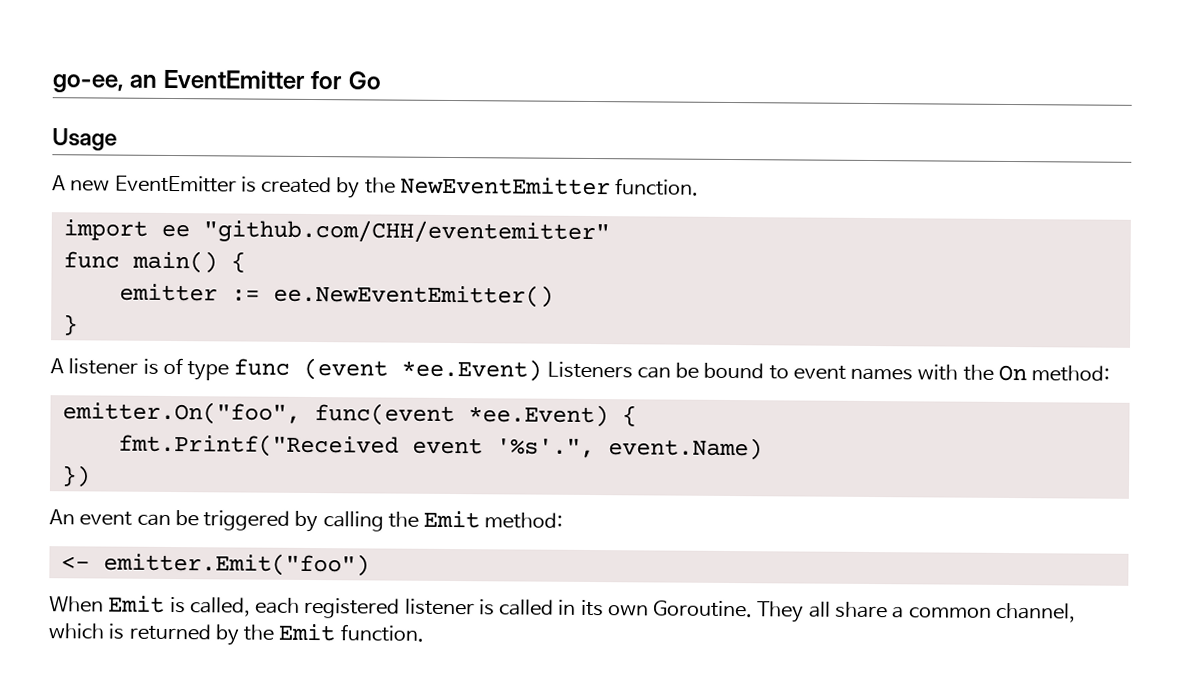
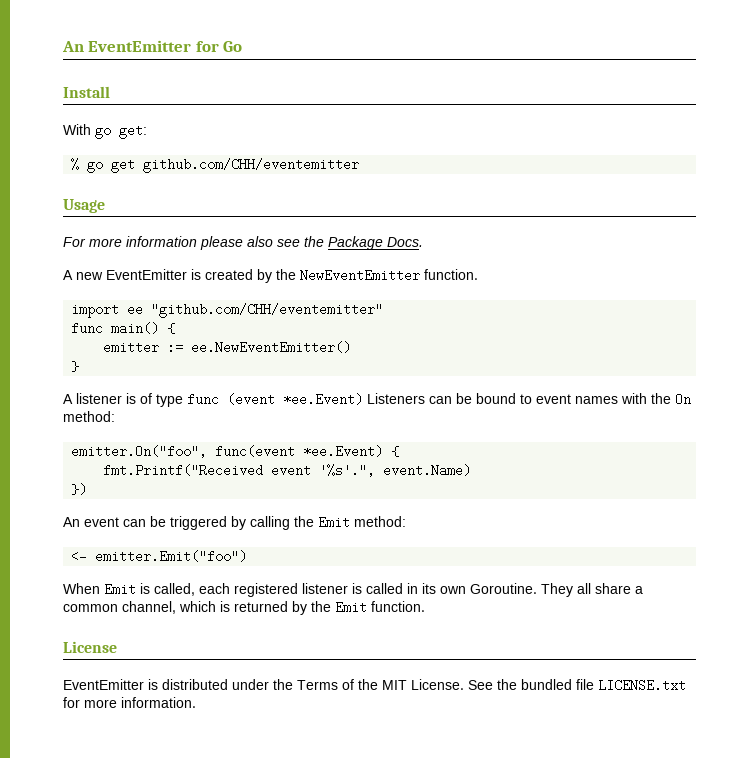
- go-ee, an EventEmitter for Go
+ An EventEmitter for Go
+ Install
+ With go get:
+ % go get github.com/CHH/eventemitter
  Usage
+ For more information please also see the Package Docs.
+ License
+ EventEmitter is distributed under the Terms of the MIT License. See the bundled file LICENSE.txt for more information.

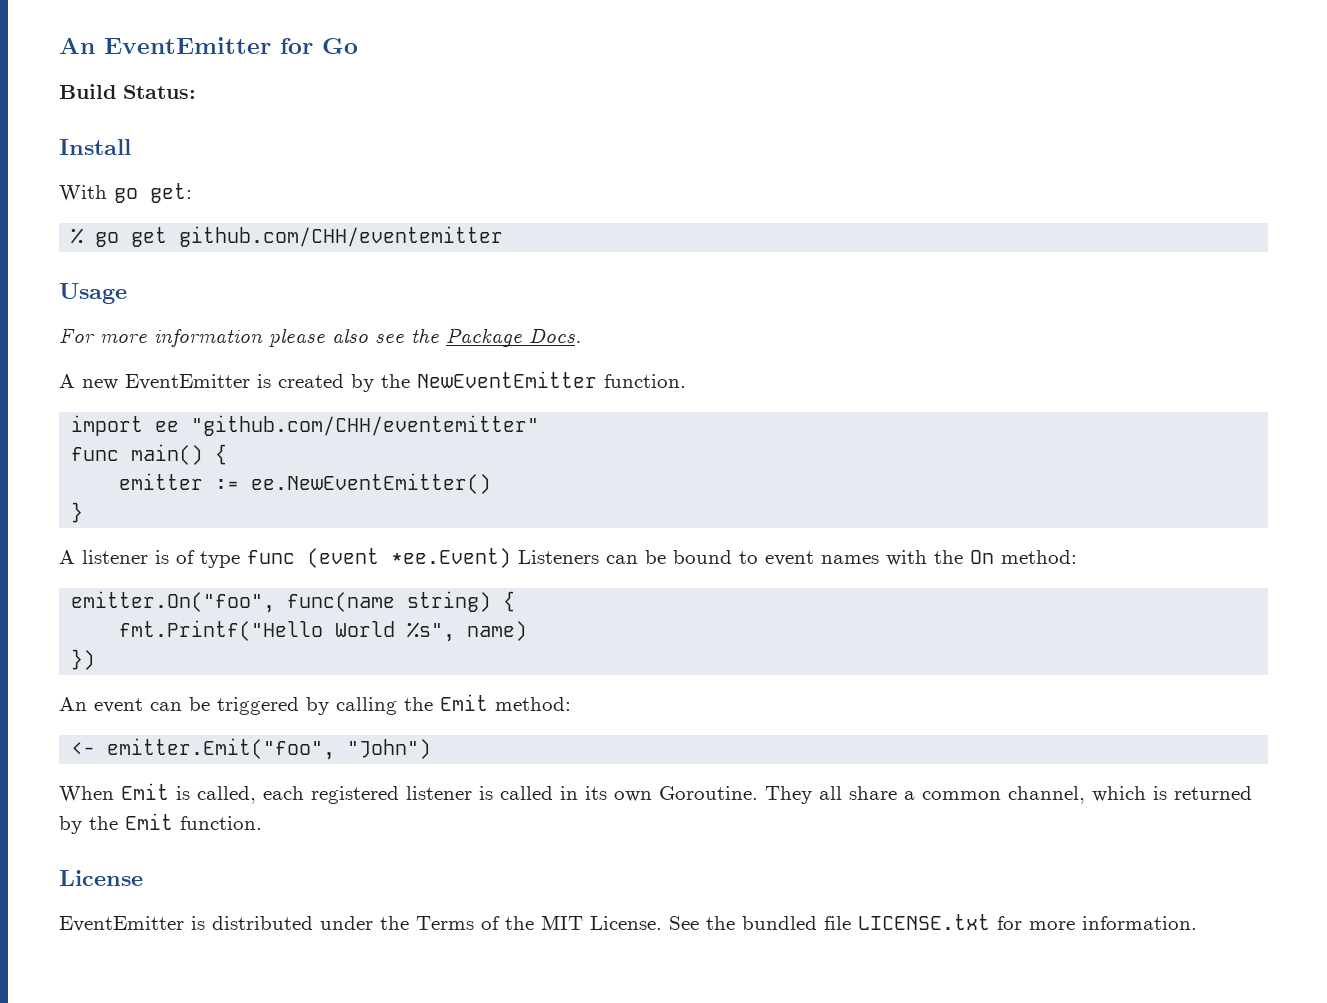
+ Build Status:
- emitter.On("foo", func(event *ee.Event) {
- fmt.Printf("Received event '%s'.", event.Name)
+ emitter.On("foo", func(name string) {
+ fmt.Printf("Hello World %s", name)
- <- emitter.Emit("foo")
+ <- emitter.Emit("foo", "John")

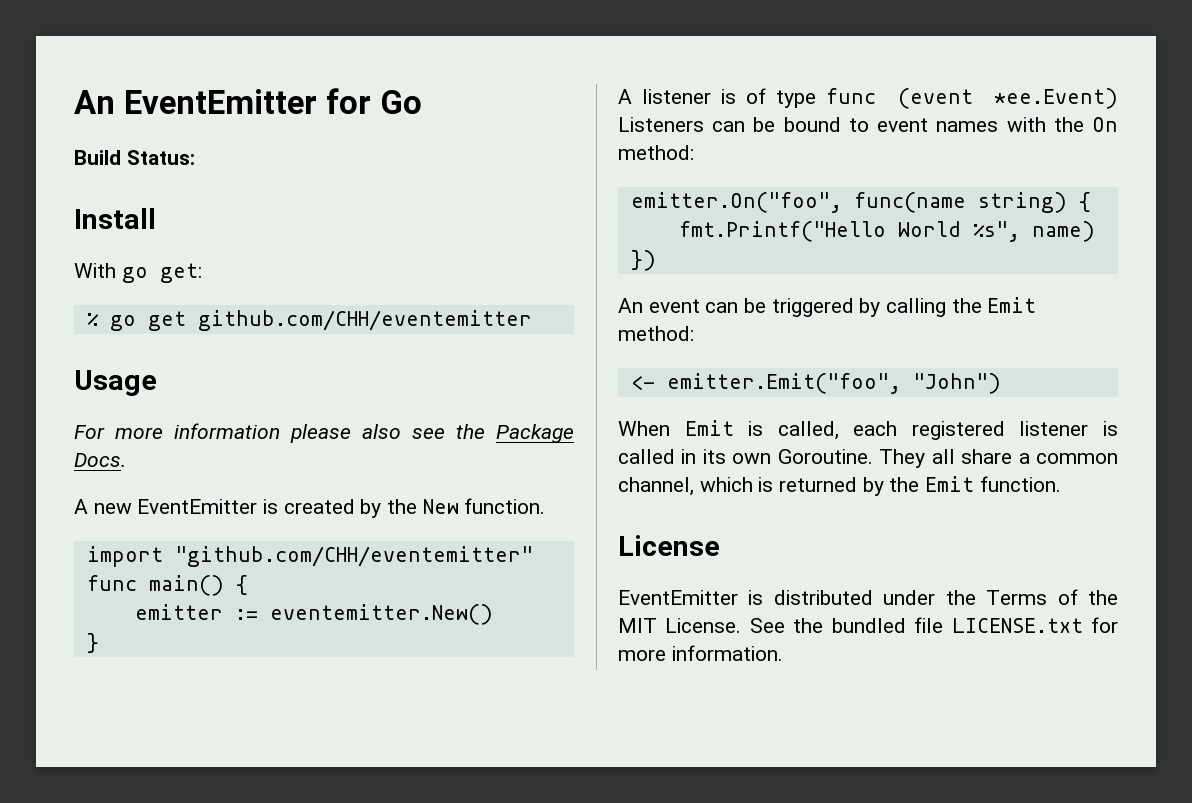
- A new EventEmitter is created by the NewEventEmitter function.
+ A new EventEmitter is created by the New function.
- import ee "github.com/CHH/eventemitter"
+ import "github.com/CHH/eventemitter"
- emitter := ee.NewEventEmitter()
+ emitter := eventemitter.New()

